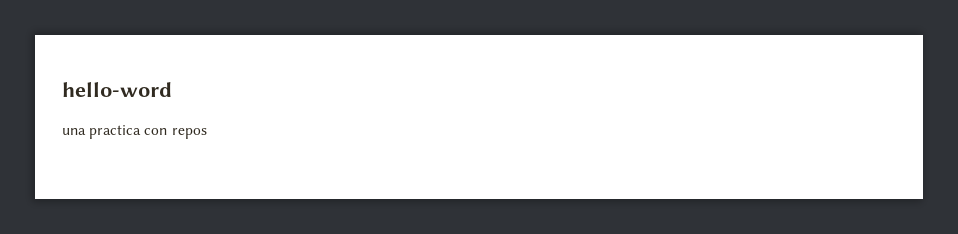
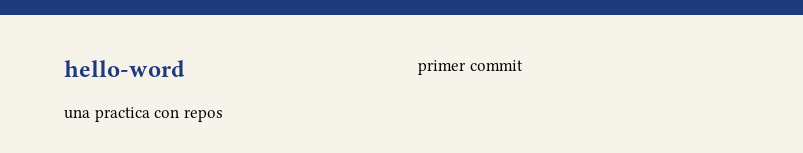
+ primer commit

